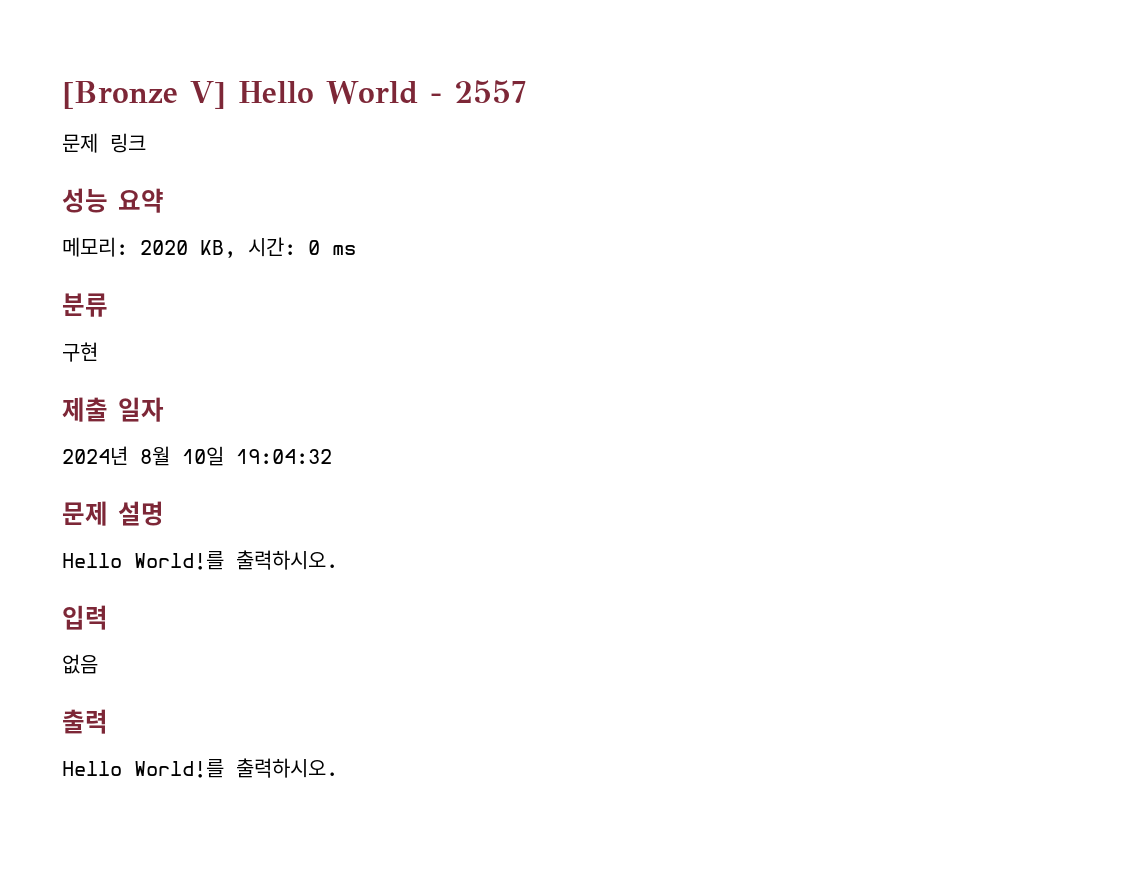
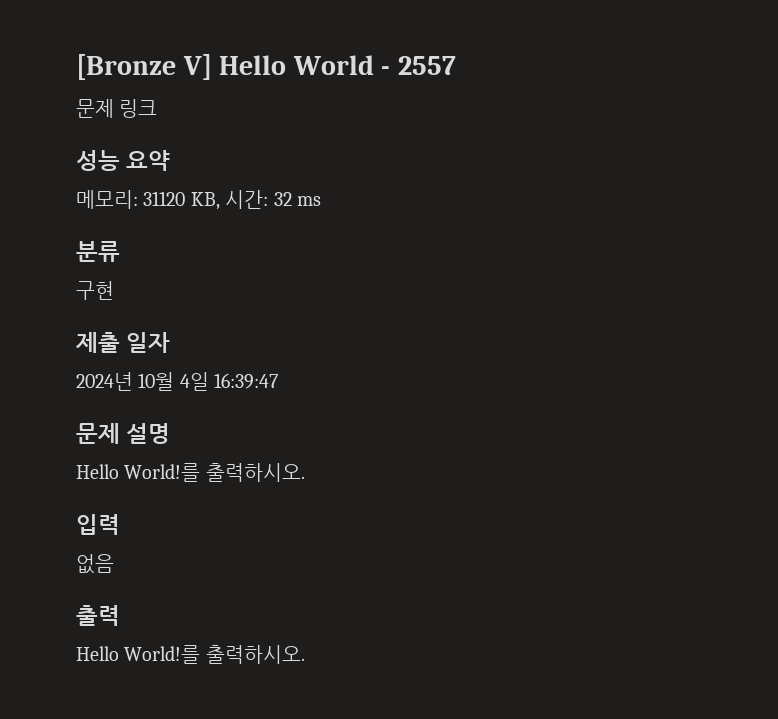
- 메모리: 2020 KB, 시간: 0 ms
+ 메모리: 31120 KB, 시간: 32 ms
- 2024년 8월 10일 19:04:32
+ 2024년 10월 4일 16:39:47

